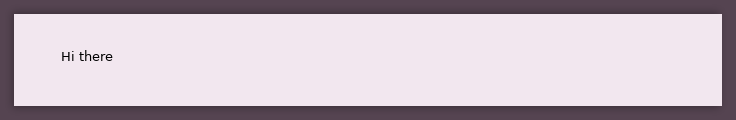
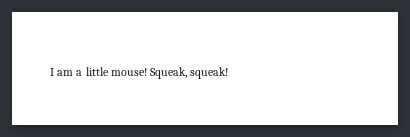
- Hi there
+ I am a little mouse! Squeak, squeak!

